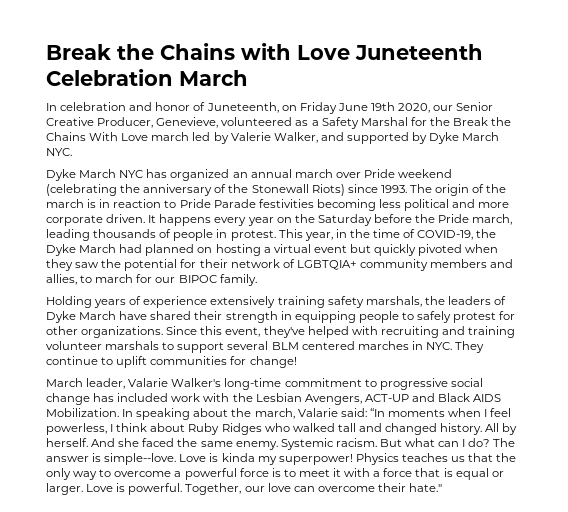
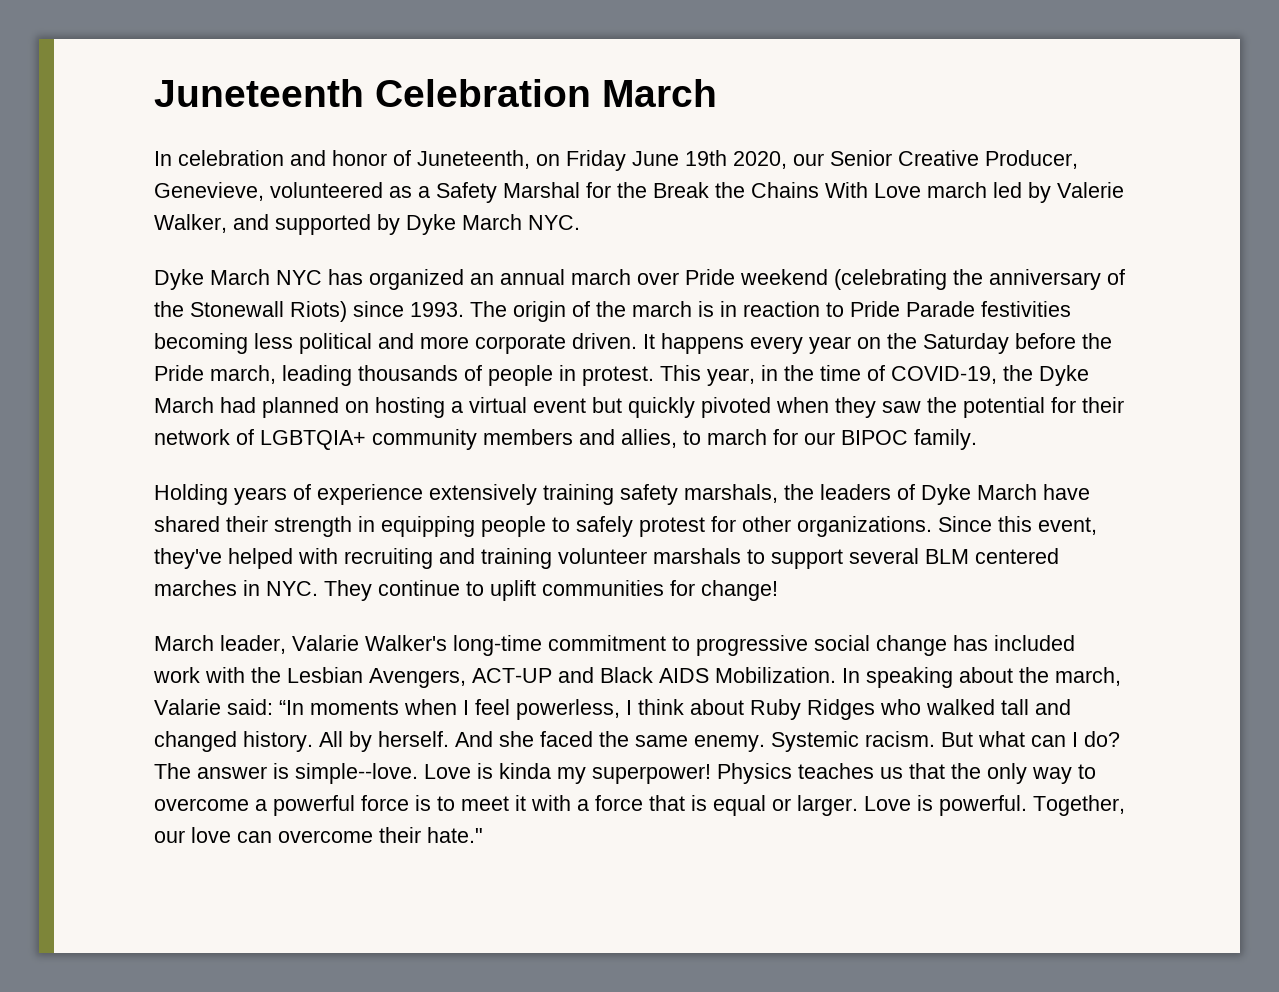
- Break the Chains with Love Juneteenth Celebration March
+ Juneteenth Celebration March

